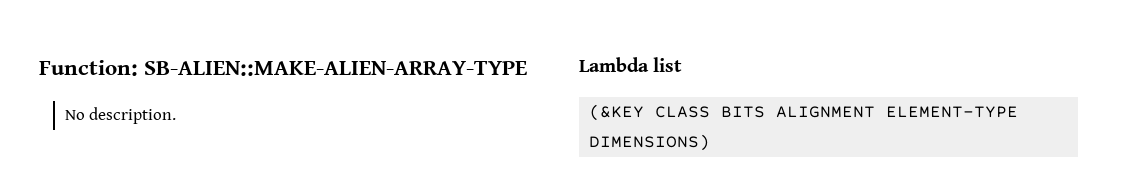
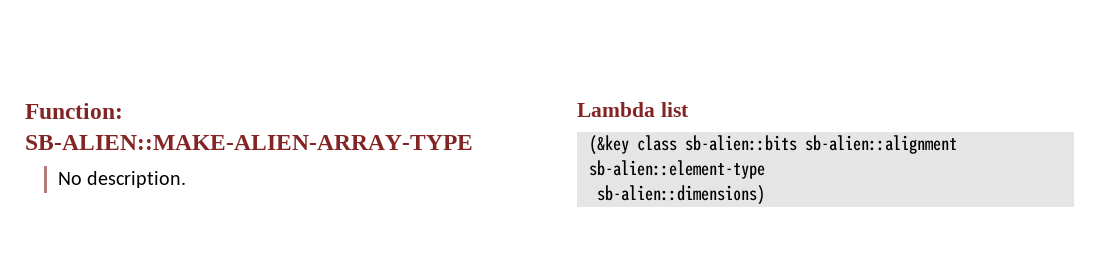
- (&KEY CLASS BITS ALIGNMENT ELEMENT-TYPE DIMENSIONS)
+ (&key class sb-alien::bits sb-alien::alignment sb-alien::element-type
+ sb-alien::dimensions)

